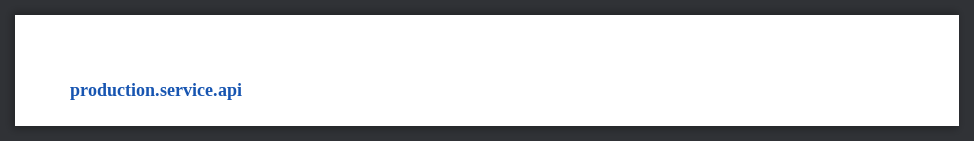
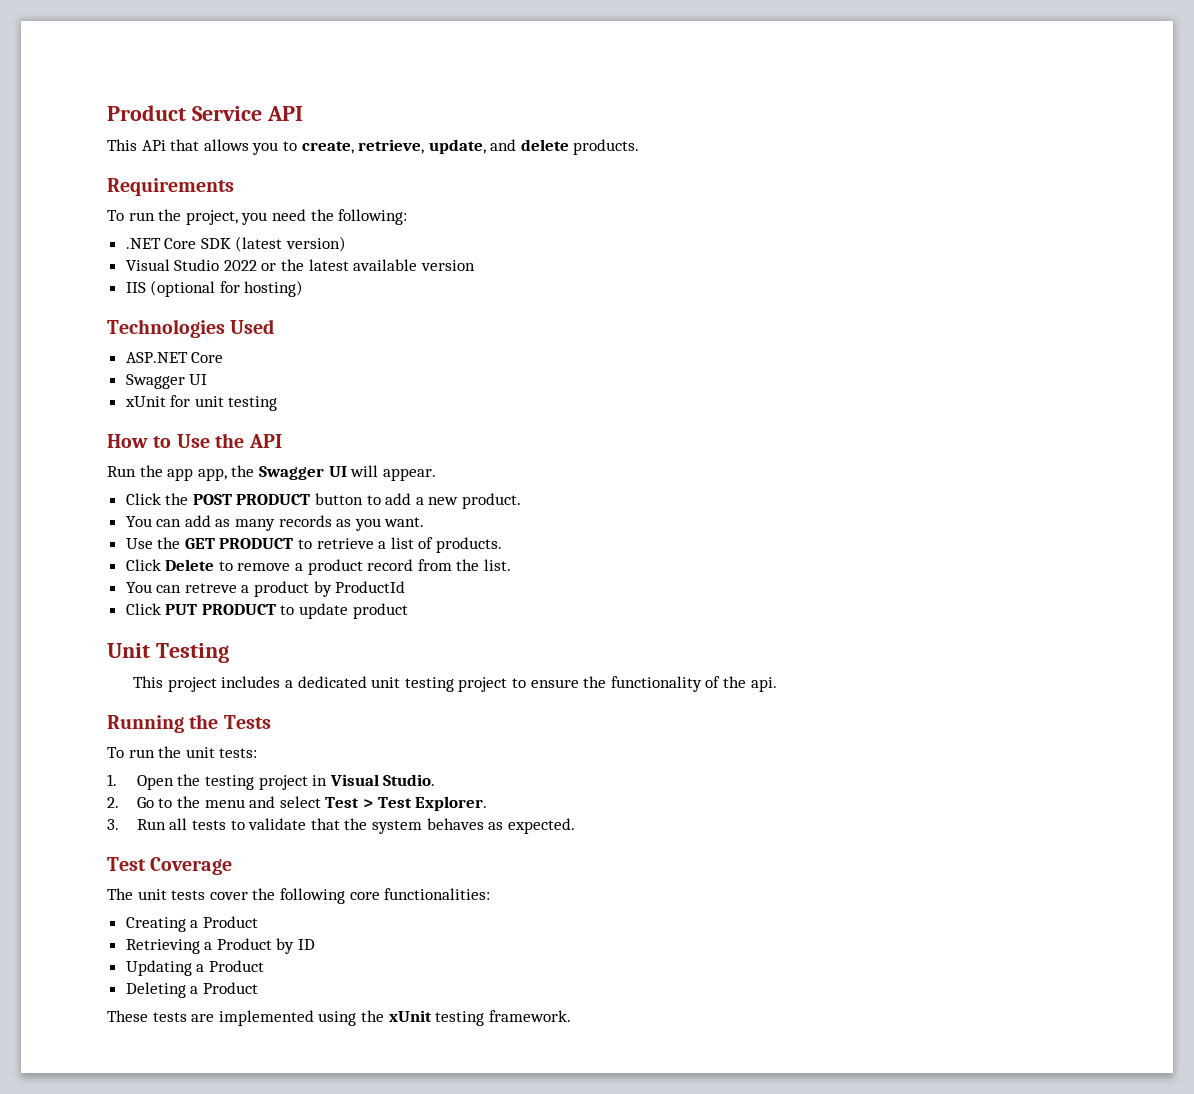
- production.service.api
+ Product Service API
+ This APi that allows you to create, retrieve, update, and delete products.
+ Requirements
+ To run the project, you need the following:
+ .NET Core SDK (latest version)
+ Visual Studio 2022 or the latest available version
+ IIS (optional for hosting)
+ Technologies Used
+ ASP.NET Core
+ Swagger UI
+ xUnit for unit testing
+ How to Use the API
+ Run the app app, the Swagger UI will appear.
+ Click the POST PRODUCT button to add a new product.
+ You can add as many records as you want.
+ Use the GET PRODUCT to retrieve a list of products.
+ Click Delete to remove a product record from the list.
+ You can retreve a product by ProductId
+ Click PUT PRODUCT to update product
+ Unit Testing
+ This project includes a dedicated unit testing project to ensure the functionality of the api.
+ Running the Tests
+ To run the unit tests:
+ 1. Open the testing project in Visual Studio.
+ 2. Go to the menu and select Test > Test Explorer.
+ 3. Run all tests to validate that the system behaves as expected.
+ Test Coverage
+ The unit tests cover the following core functionalities:
+ Creating a Product
+ Retrieving a Product by ID
+ Updating a Product
+ Deleting a Product
+ These tests are implemented using the xUnit testing framework.

